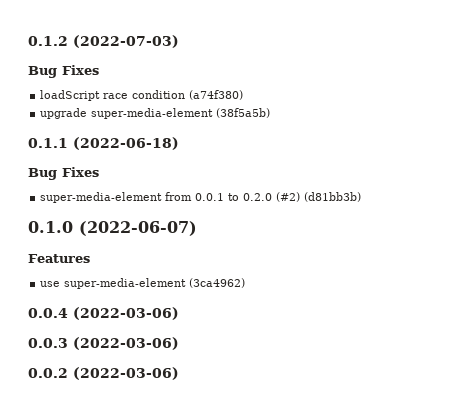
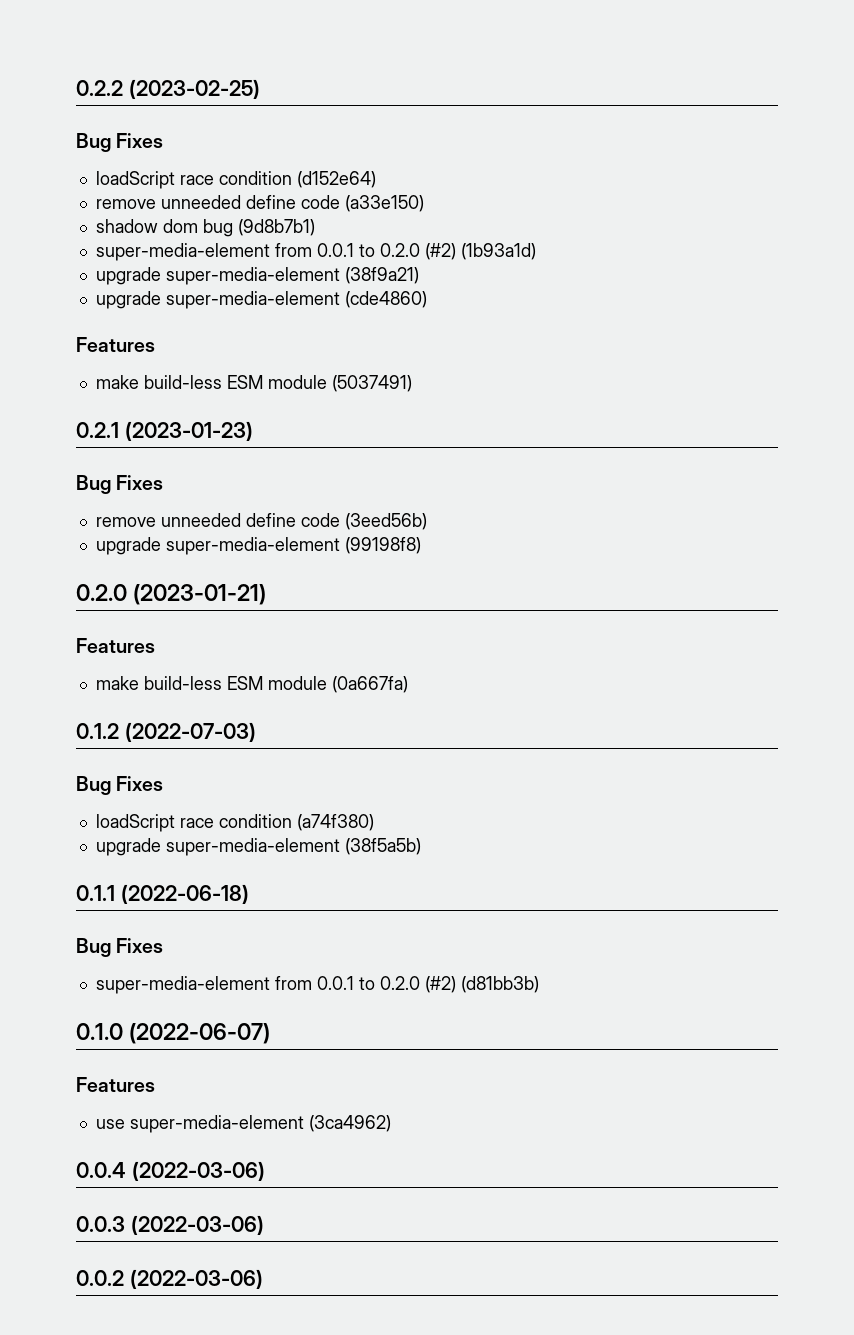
+ 0.2.2 (2023-02-25)
+ Bug Fixes
+ loadScript race condition (d152e64)
+ remove unneeded define code (a33e150)
+ shadow dom bug (9d8b7b1)
+ super-media-element from 0.0.1 to 0.2.0 (#2) (1b93a1d)
+ upgrade super-media-element (38f9a21)
+ upgrade super-media-element (cde4860)
+ Features
+ make build-less ESM module (5037491)
+ 0.2.1 (2023-01-23)
+ Bug Fixes
+ remove unneeded define code (3eed56b)
+ upgrade super-media-element (99198f8)
+ 0.2.0 (2023-01-21)
+ Features
+ make build-less ESM module (0a667fa)

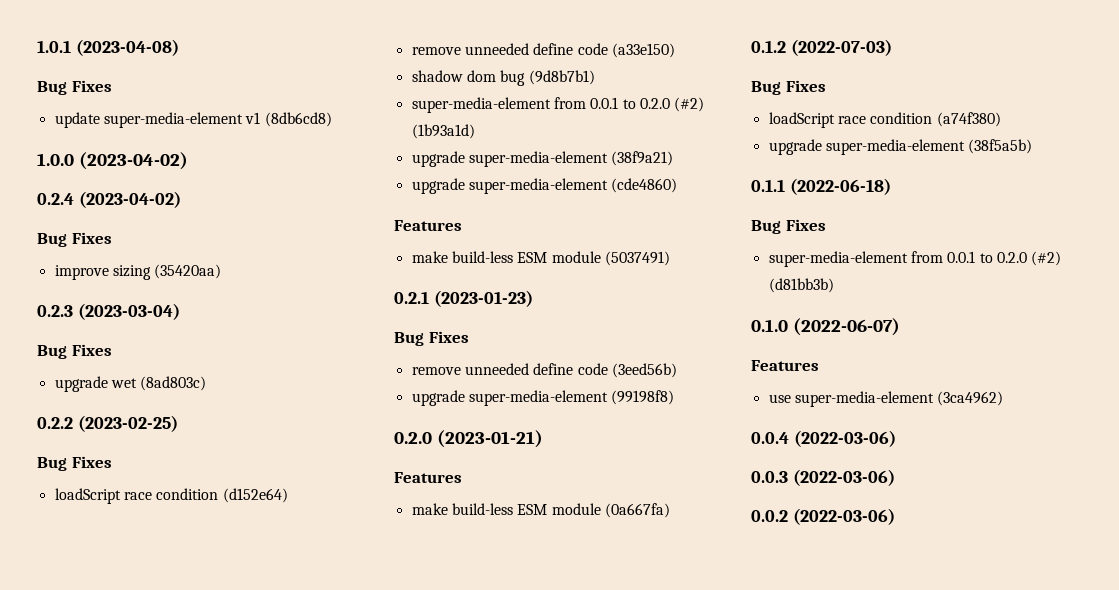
+ 1.0.1 (2023-04-08)
+ Bug Fixes
+ update super-media-element v1 (8db6cd8)
+ 1.0.0 (2023-04-02)
+ 0.2.4 (2023-04-02)
+ Bug Fixes
+ improve sizing (35420aa)
+ 0.2.3 (2023-03-04)
+ Bug Fixes
+ upgrade wet (8ad803c)

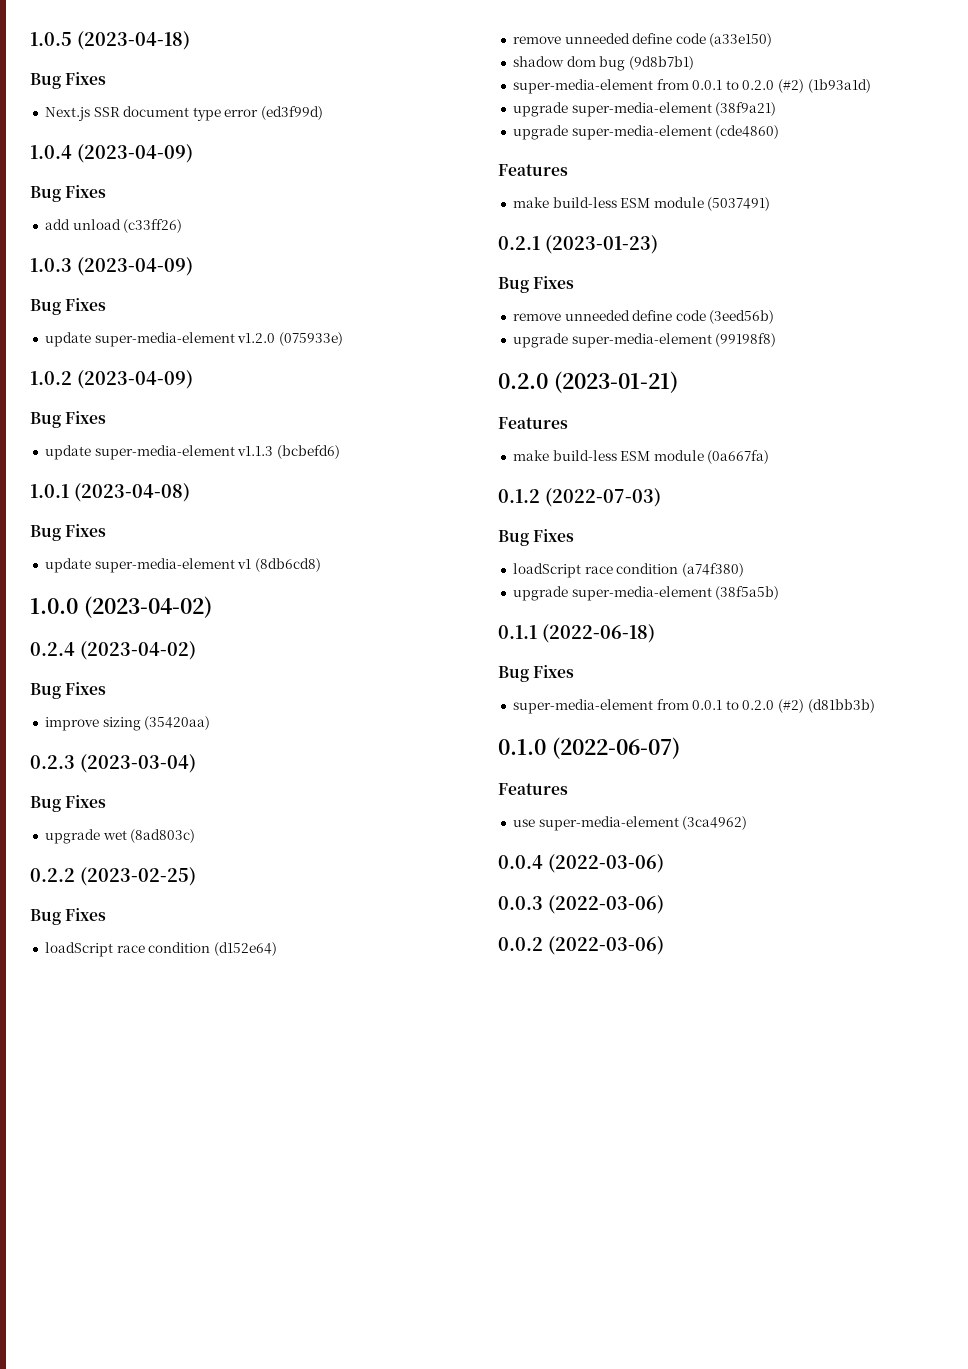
+ 1.0.5 (2023-04-18)
+ Bug Fixes
+ Next.js SSR document type error (ed3f99d)
+ 1.0.4 (2023-04-09)
+ Bug Fixes
+ add unload (c33ff26)
+ 1.0.3 (2023-04-09)
+ Bug Fixes
+ update super-media-element v1.2.0 (075933e)
+ 1.0.2 (2023-04-09)
+ Bug Fixes
+ update super-media-element v1.1.3 (bcbefd6)

